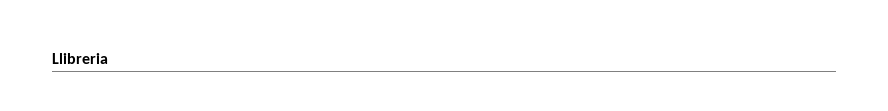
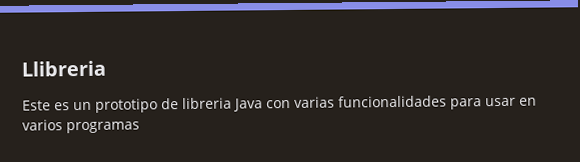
+ Este es un prototipo de libreria Java con varias funcionalidades para usar en varios programas

